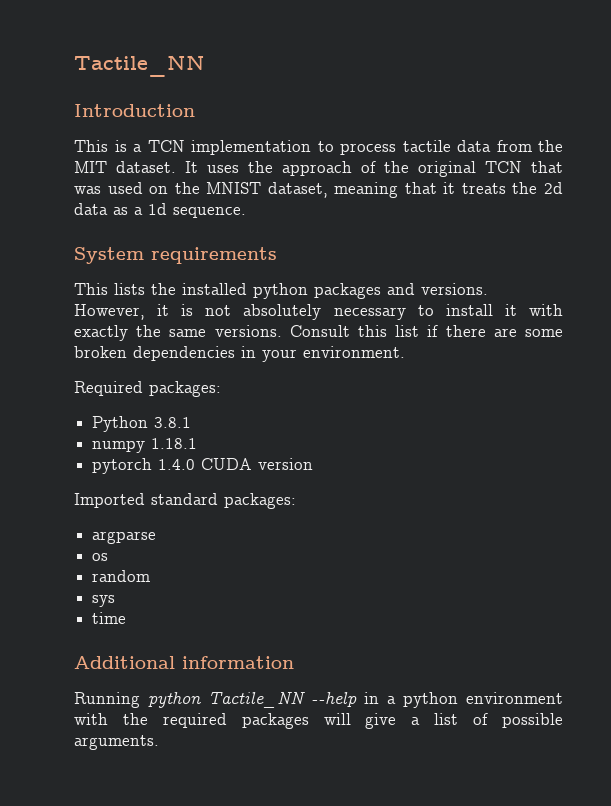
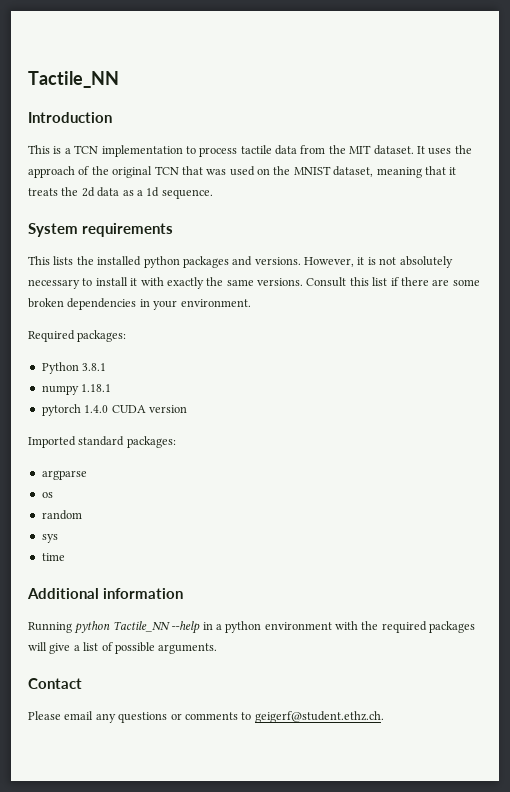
+ Contact
+ Please email any questions or comments to geigerf@student.ethz.ch.

